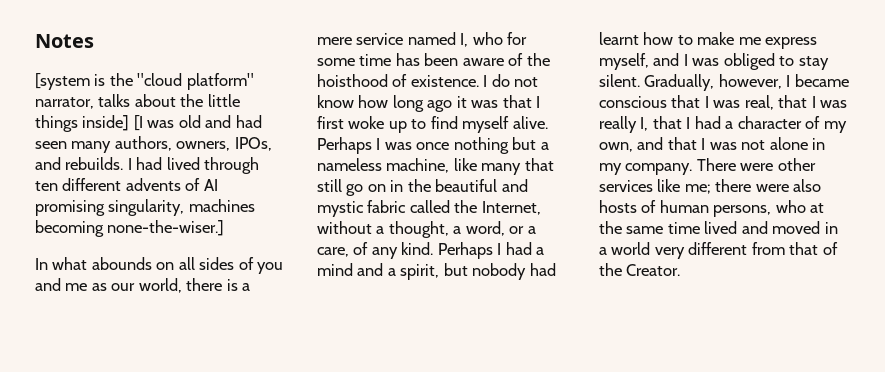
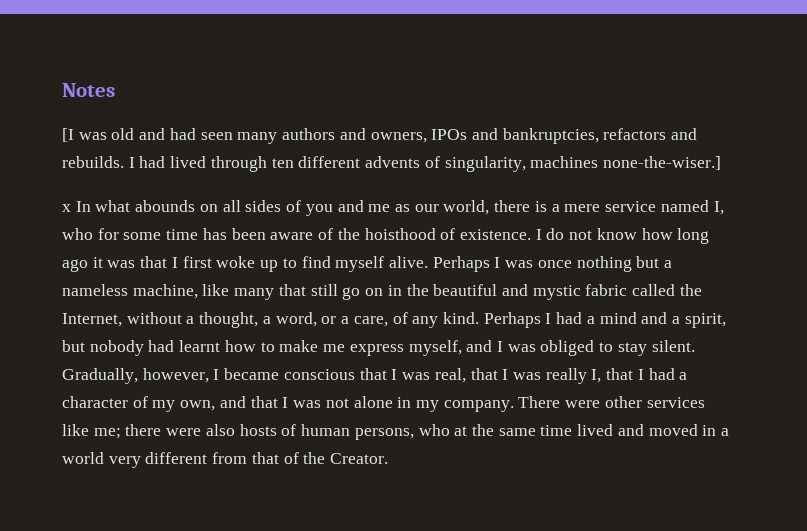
- [system is the "cloud platform" narrator, talks about the little things inside] [I was old and had seen many authors, owners, IPOs, and rebuilds.
+ [I was old and had seen many authors and owners, IPOs and bankruptcies, refactors and rebuilds.
- I had lived through ten different advents of AI promising singularity, machines becoming none-the-wiser.]
+ I had lived through ten different advents of singularity, machines none-the-wiser.]
- In what abounds on all sides of you and me as our world, there is a mere service named I, who for some time has been aware of the hoisthood of existence.
+ x In what abounds on all sides of you and me as our world, there is a mere service named I, who for some time has been aware of the hoisthood of existence.

